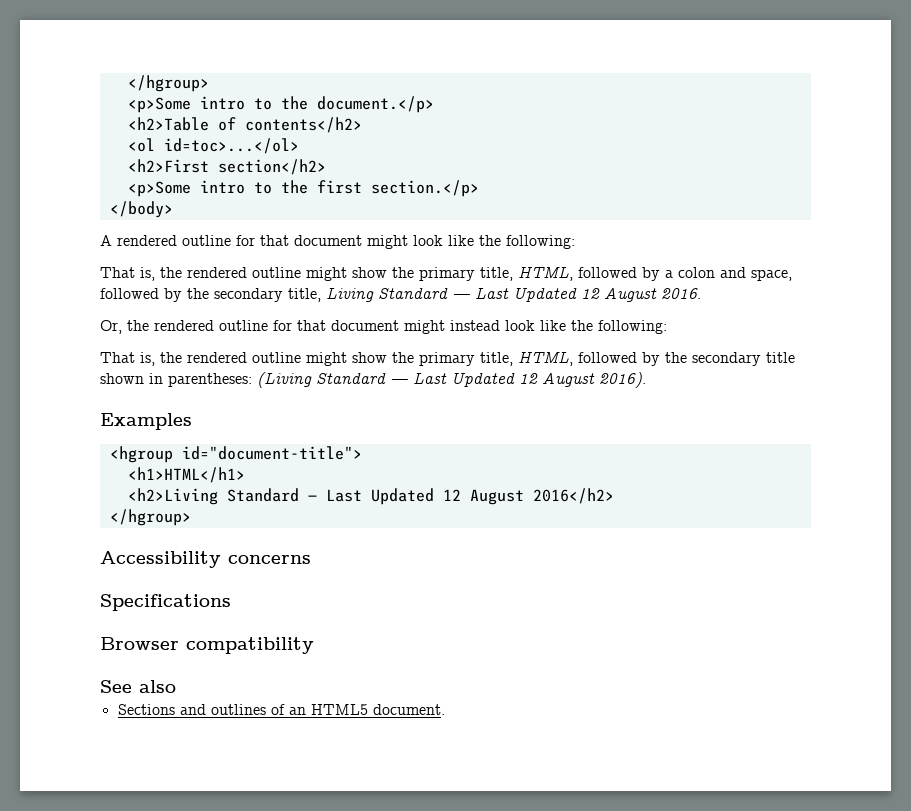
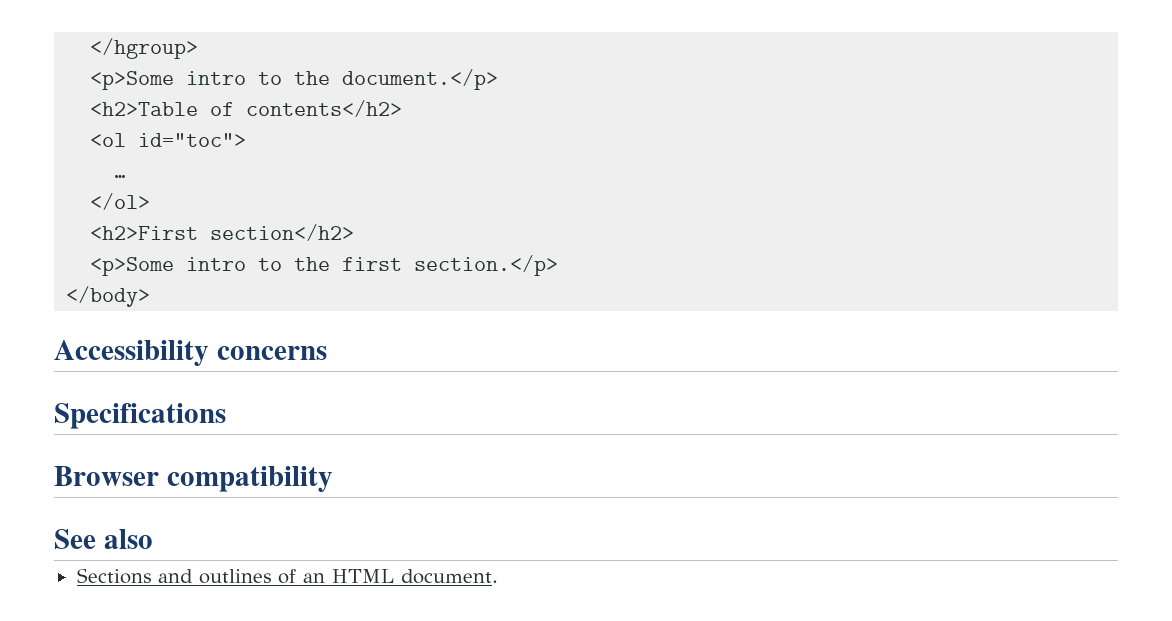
- <ol id=toc>...</ol>
+ <ol id="toc">
+ …
+ </ol>
- A rendered outline for that document might look like the following:
- That is, the rendered outline might show the primary title, HTML, followed by a colon and space, followed by the secondary title, Living Standard — Last Updated 12 August 2016.
- Or, the rendered outline for that document might instead look like the following:
- That is, the rendered outline might show the primary title, HTML, followed by the secondary title shown in parentheses: (Living Standard — Last Updated 12 August 2016).
- Examples
- <hgroup id="document-title">
- <h1>HTML</h1>
- <h2>Living Standard — Last Updated 12 August 2016</h2>
- </hgroup>
- Sections and outlines of an HTML5 document.
+ Sections and outlines of an HTML document.

